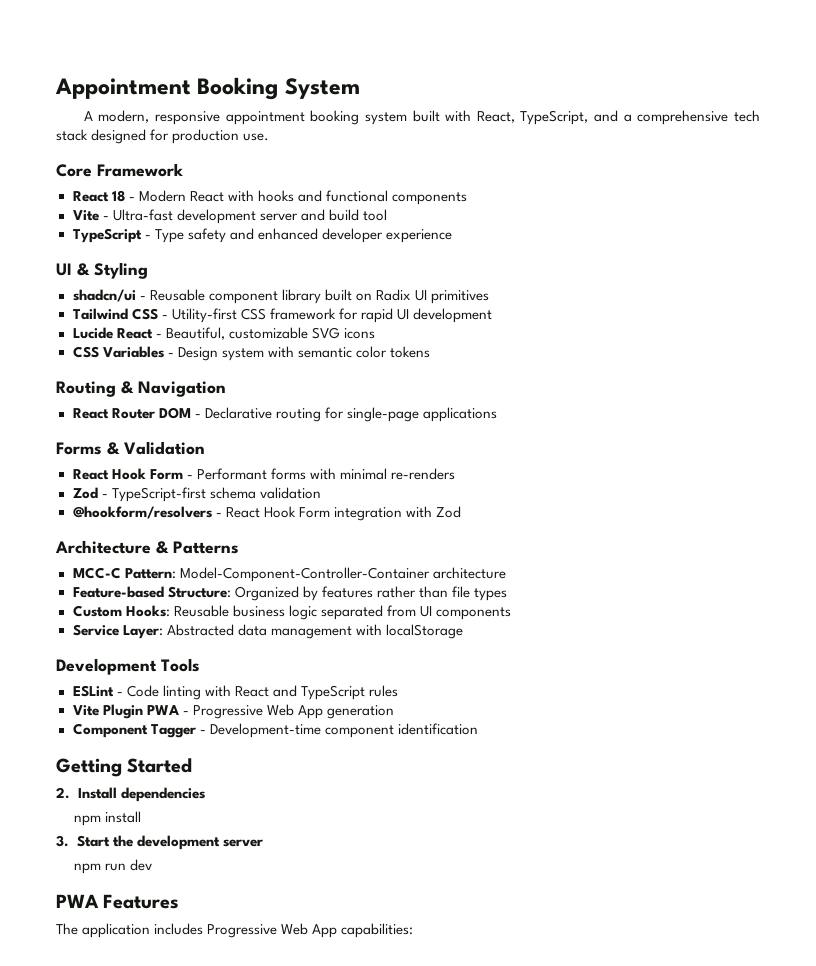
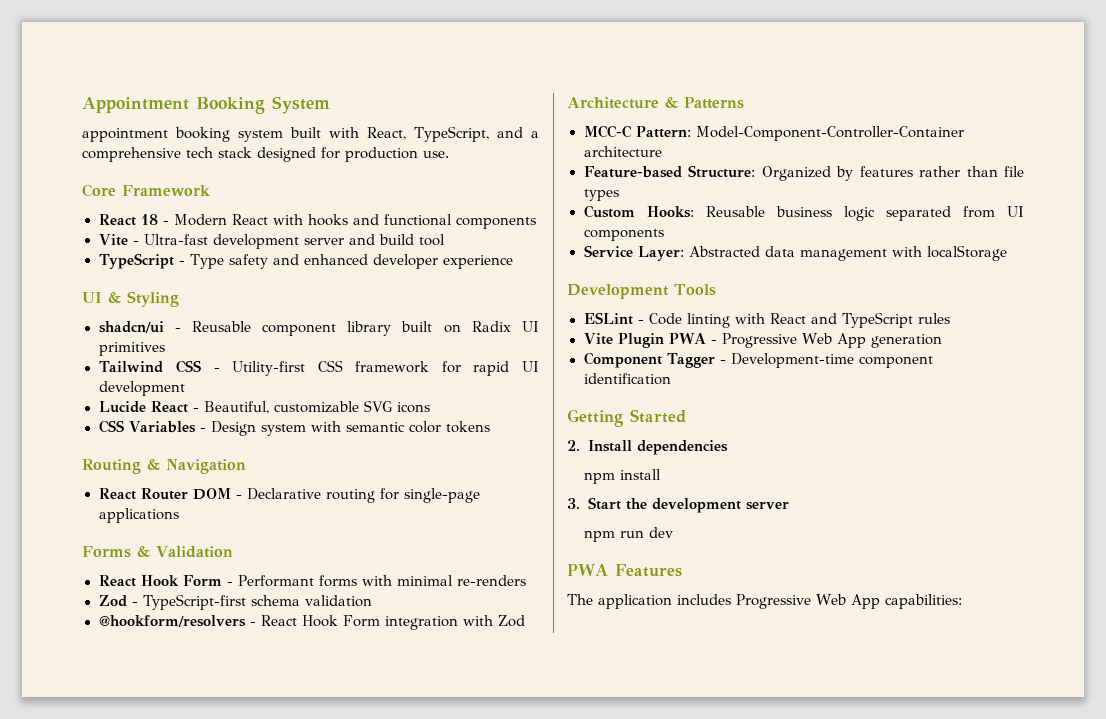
- A modern, responsive appointment booking system built with React, TypeScript, and a comprehensive tech stack designed for production use.
+ appointment booking system built with React, TypeScript, and a comprehensive tech stack designed for production use.

